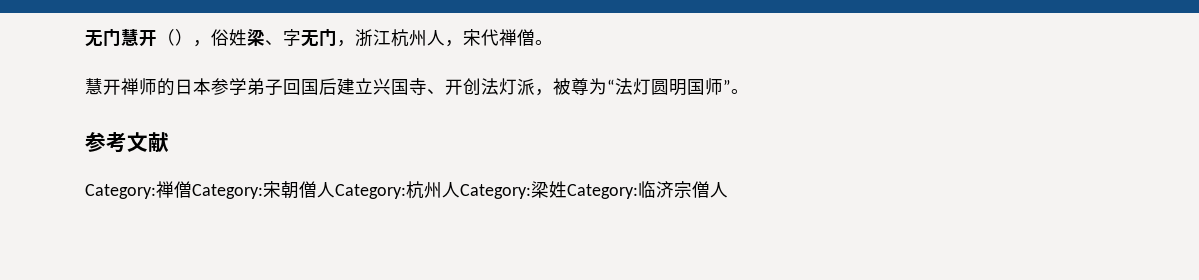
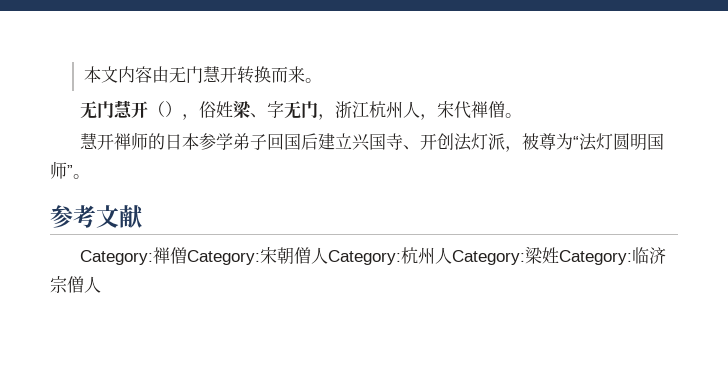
+ 本文内容由无门慧开转换而来。

